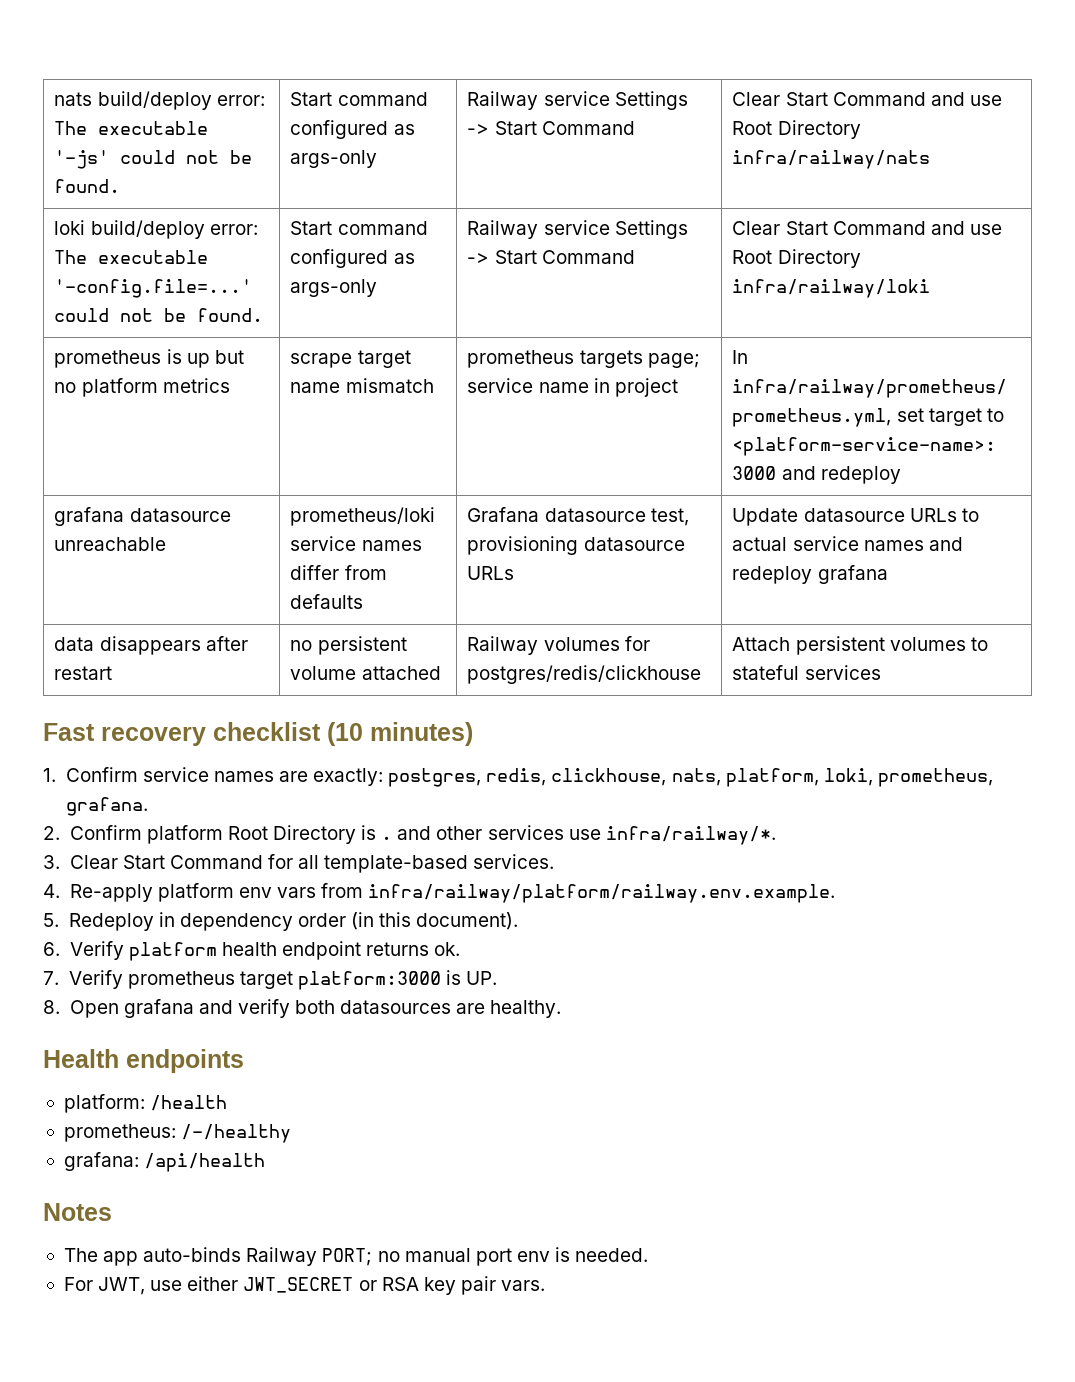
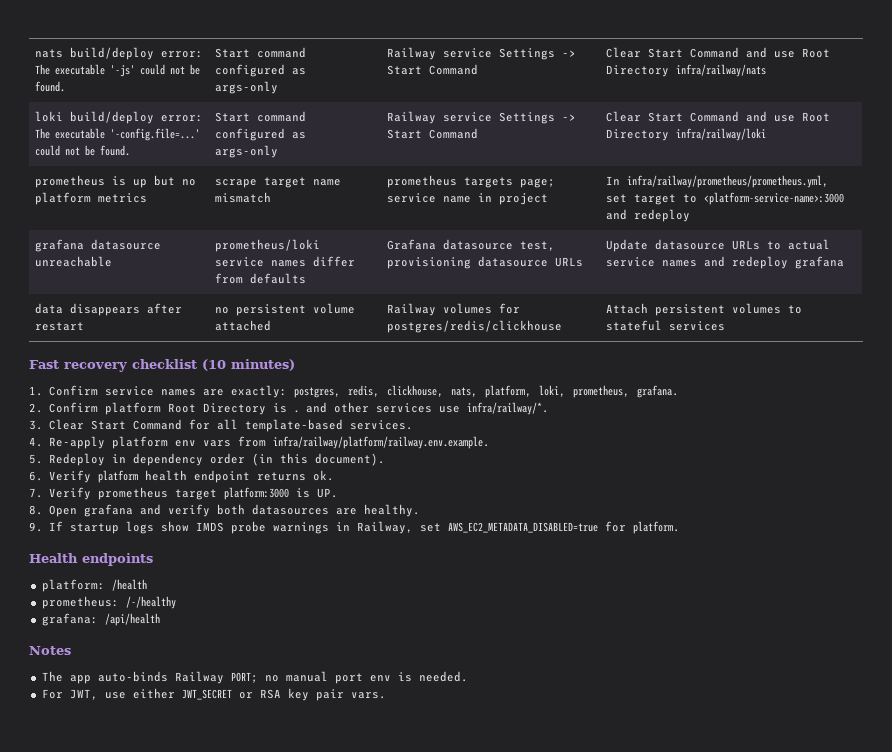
+ 9. If startup logs show IMDS probe warnings in Railway, set AWS_EC2_METADATA_DISABLED=true for platform.

